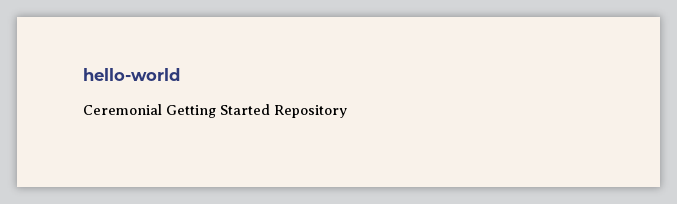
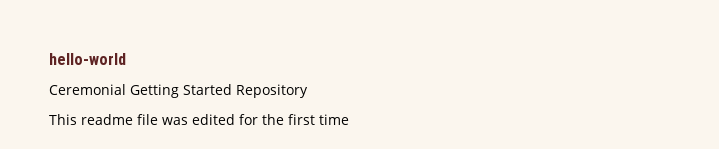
+ This readme file was edited for the first time

